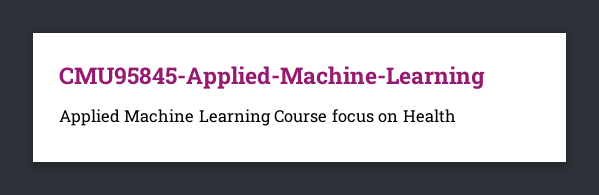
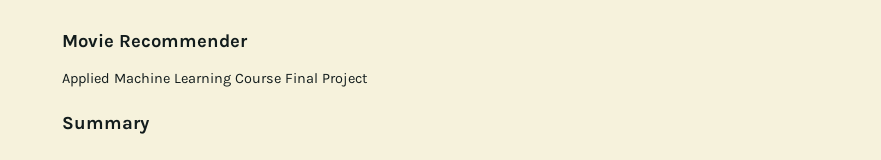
- CMU95845-Applied-Machine-Learning
+ Movie Recommender
- Applied Machine Learning Course focus on Health
+ Applied Machine Learning Course Final Project
+ Summary

